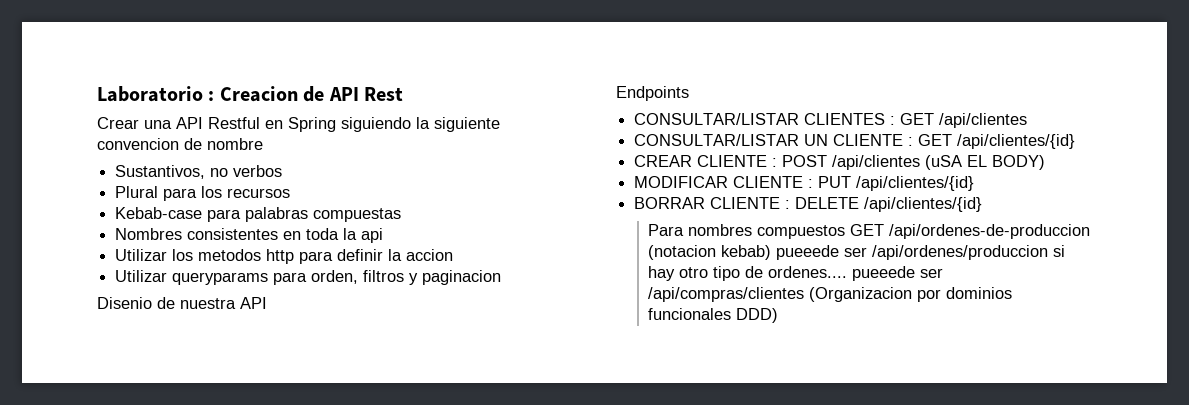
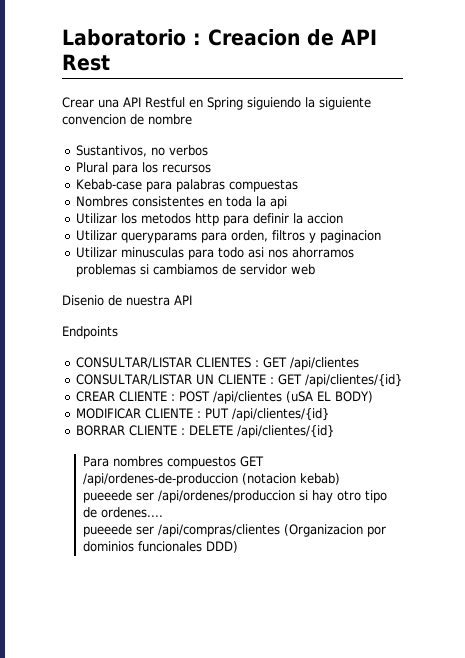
+ Utilizar minusculas para todo asi nos ahorramos problemas si cambiamos de servidor web
- Para nombres compuestos GET /api/ordenes-de-produccion (notacion kebab) pueeede ser /api/ordenes/produccion si hay otro tipo de ordenes.... pueeede ser /api/compras/clientes (Organizacion por dominios funcionales DDD)
+ Para nombres compuestos GET /api/ordenes-de-produccion (notacion kebab)
+ pueeede ser /api/ordenes/produccion si hay otro tipo de ordenes....
+ pueeede ser /api/compras/clientes (Organizacion por dominios funcionales DDD)

